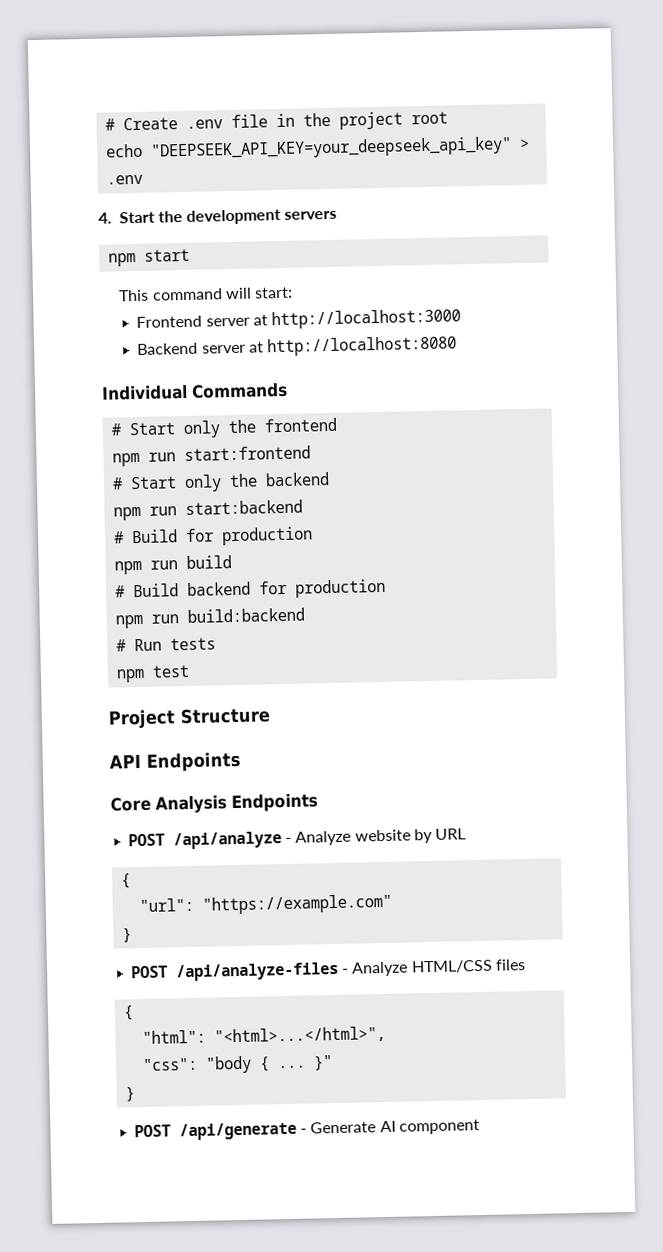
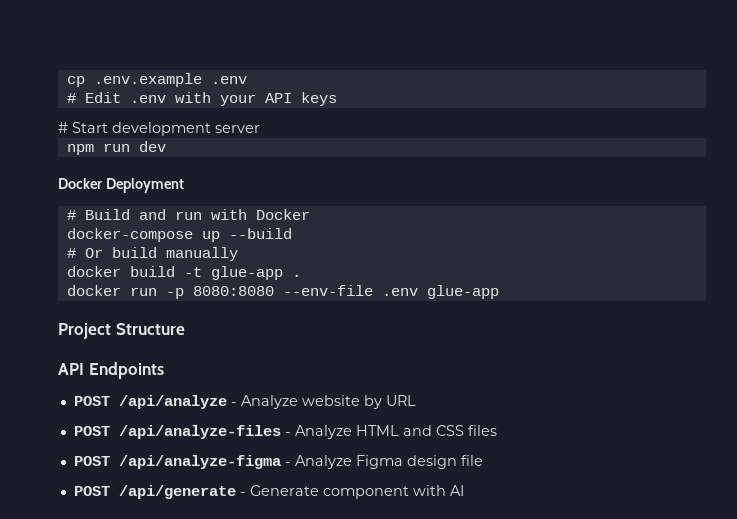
- # Create .env file in the project root
- echo "DEEPSEEK_API_KEY=your_deepseek_api_key" > .env
- 4. Start the development servers
- npm start
- This command will start:
- Frontend server at http://localhost:3000
- Backend server at http://localhost:8080
- Individual Commands
- # Start only the frontend
- npm run start:frontend
- # Start only the backend
- npm run start:backend
- # Build for production
- npm run build
- # Build backend for production
- npm run build:backend
- # Run tests
- npm test
+ cp .env.example .env
+ # Edit .env with your API keys
+ # Start development server
+ npm run dev
+ Docker Deployment
+ # Build and run with Docker
+ docker-compose up --build
+ # Or build manually
+ docker build -t glue-app .
+ docker run -p 8080:8080 --env-file .env glue-app
- Core Analysis Endpoints
  POST /api/analyze - Analyze website by URL
- {
- "url": "https://example.com"
- }
- POST /api/analyze-files - Analyze HTML/CSS files
- {
- "html": "<html>...</html>",
- "css": "body { ... }"
- }
+ POST /api/analyze-files - Analyze HTML and CSS files
+ POST /api/analyze-figma - Analyze Figma design file
- POST /api/generate - Generate AI component
+ POST /api/generate - Generate component with AI

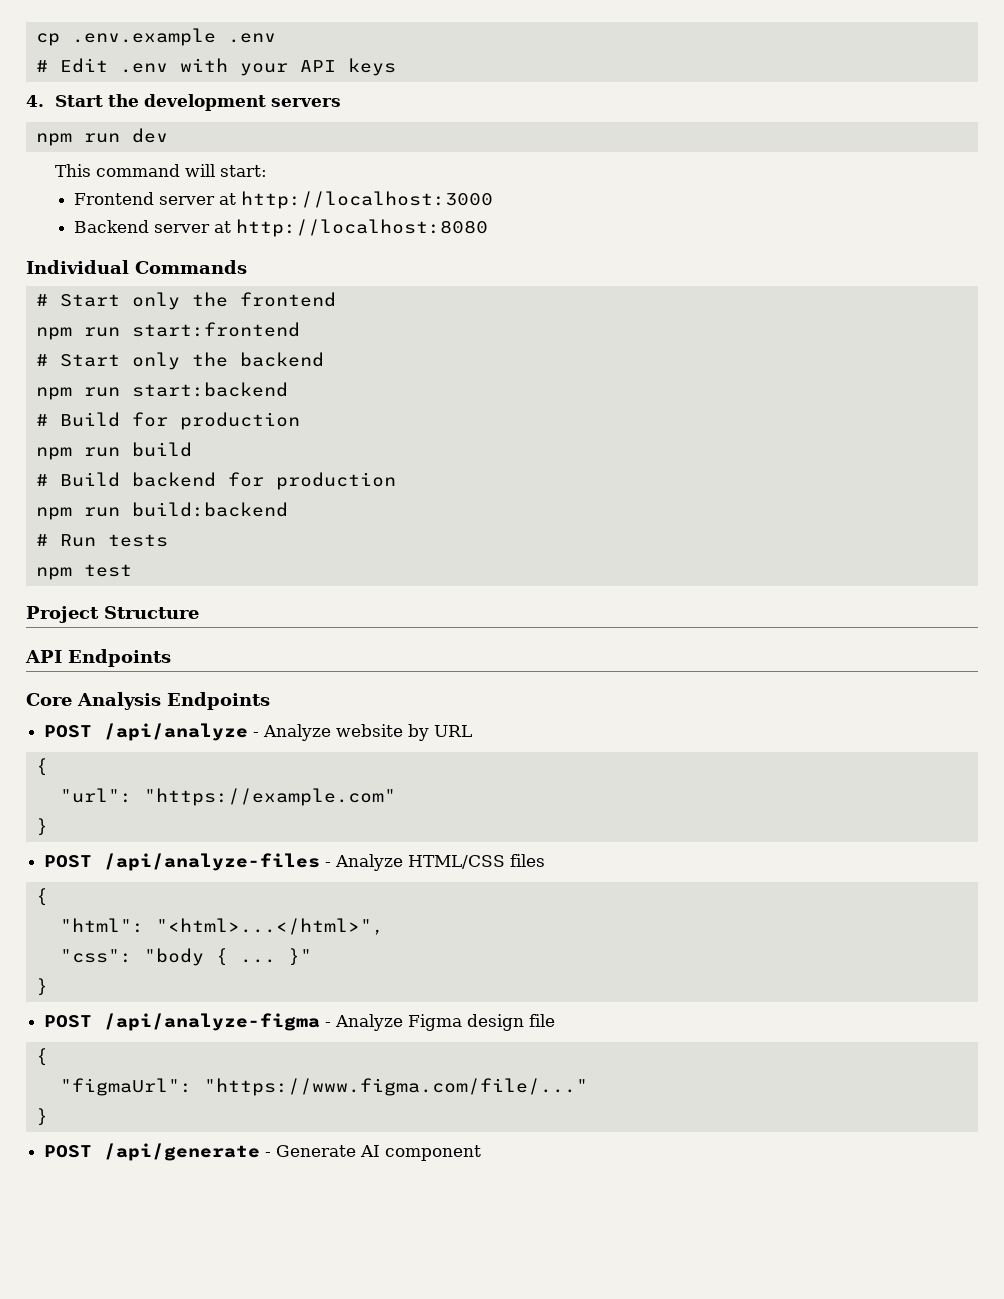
- # Start development server
+ 4. Start the development servers
  npm run dev
- Docker Deployment
- # Build and run with Docker
- docker-compose up --build
- # Or build manually
- docker build -t glue-app .
- docker run -p 8080:8080 --env-file .env glue-app
+ This command will start:
+ Frontend server at http://localhost:3000
+ Backend server at http://localhost:8080
+ Individual Commands
+ # Start only the frontend
+ npm run start:frontend
+ # Start only the backend
+ npm run start:backend
+ # Build for production
+ npm run build
+ # Build backend for production
+ npm run build:backend
+ # Run tests
+ npm test
+ Core Analysis Endpoints
  POST /api/analyze - Analyze website by URL
+ {
+ "url": "https://example.com"
+ }
- POST /api/analyze-files - Analyze HTML and CSS files
+ POST /api/analyze-files - Analyze HTML/CSS files
+ {
+ "html": "<html>...</html>",
+ "css": "body { ... }"
+ }
  POST /api/analyze-figma - Analyze Figma design file
+ {
+ "figmaUrl": "https://www.figma.com/file/..."
+ }
- POST /api/generate - Generate component with AI
+ POST /api/generate - Generate AI component

